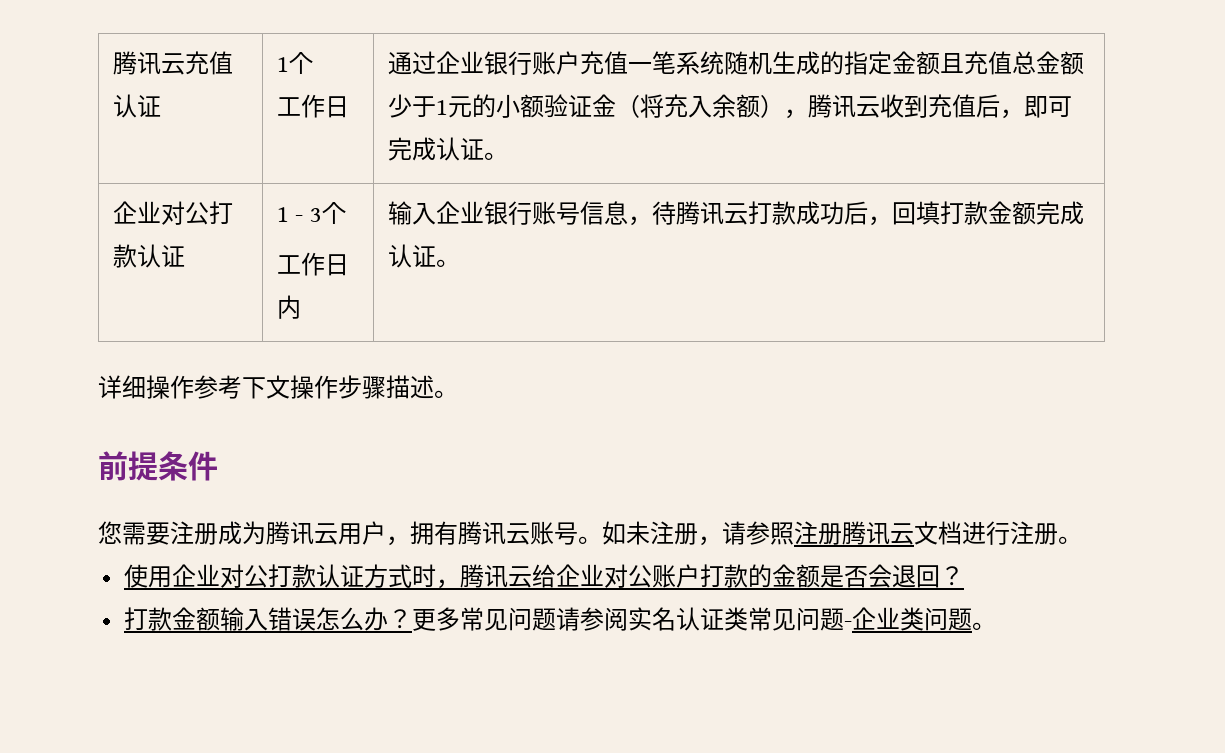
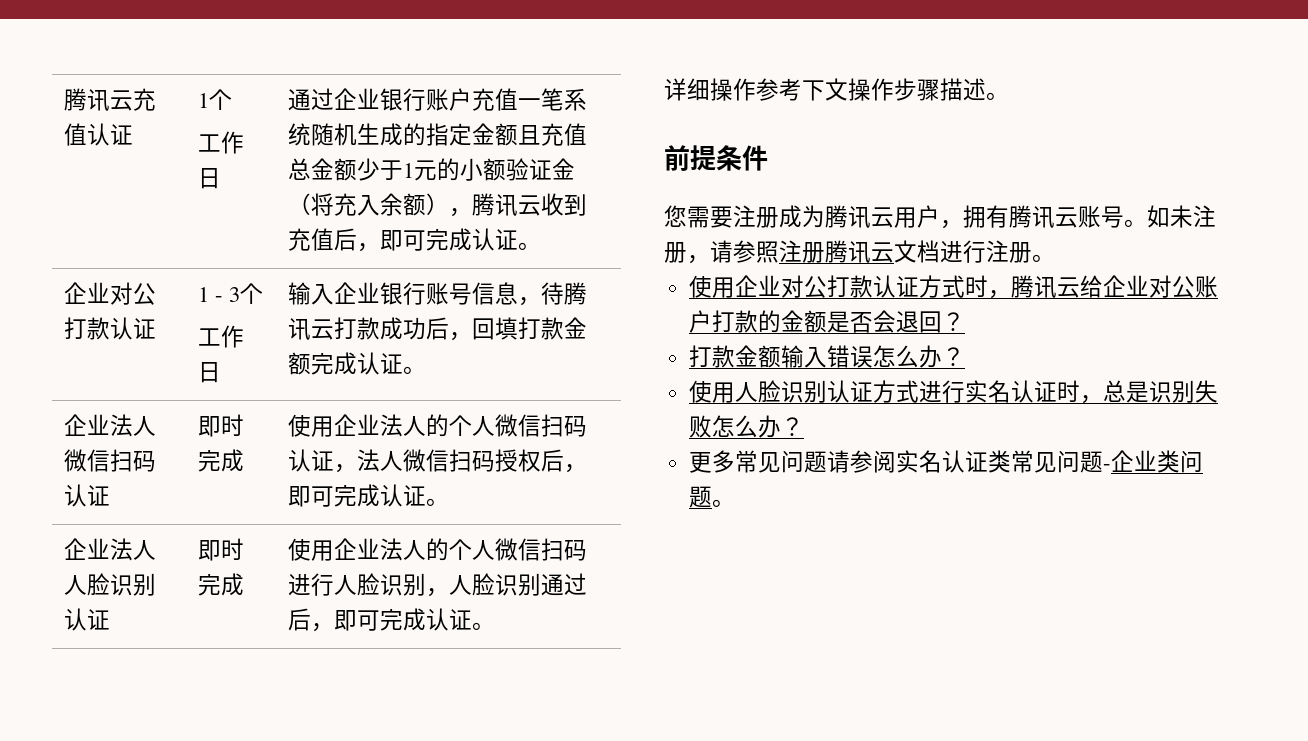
  企业对公打款认证 | 1 - 3个
- 工作日内 | 输入企业银行账号信息，待腾讯云打款成功后，回填打款金额完成认证。
+ 工作日 | 输入企业银行账号信息，待腾讯云打款成功后，回填打款金额完成认证。
+ 企业法人微信扫码认证 | 即时完成 | 使用企业法人的个人微信扫码认证，法人微信扫码授权后，即可完成认证。
+ 企业法人人脸识别认证 | 即时完成 | 使用企业法人的个人微信扫码进行人脸识别，人脸识别通过后，即可完成认证。
- 打款金额输入错误怎么办？更多常见问题请参阅实名认证类常见问题-企业类问题。
+ 打款金额输入错误怎么办？
+ 使用人脸识别认证方式进行实名认证时，总是识别失败怎么办？
+ 更多常见问题请参阅实名认证类常见问题-企业类问题。

